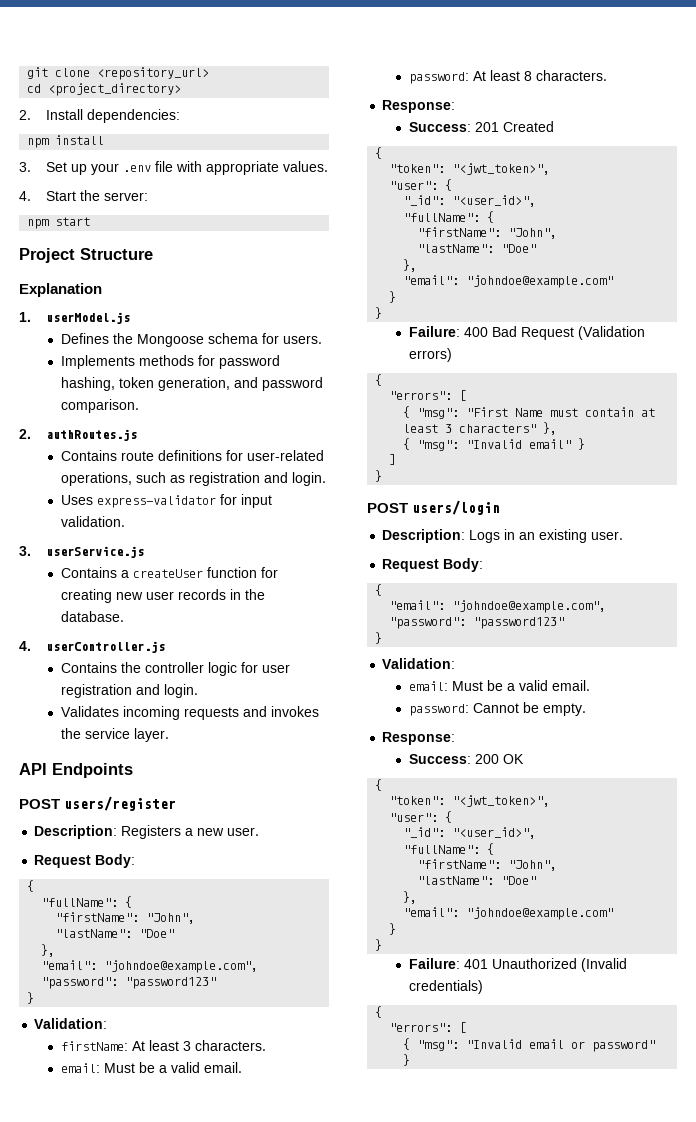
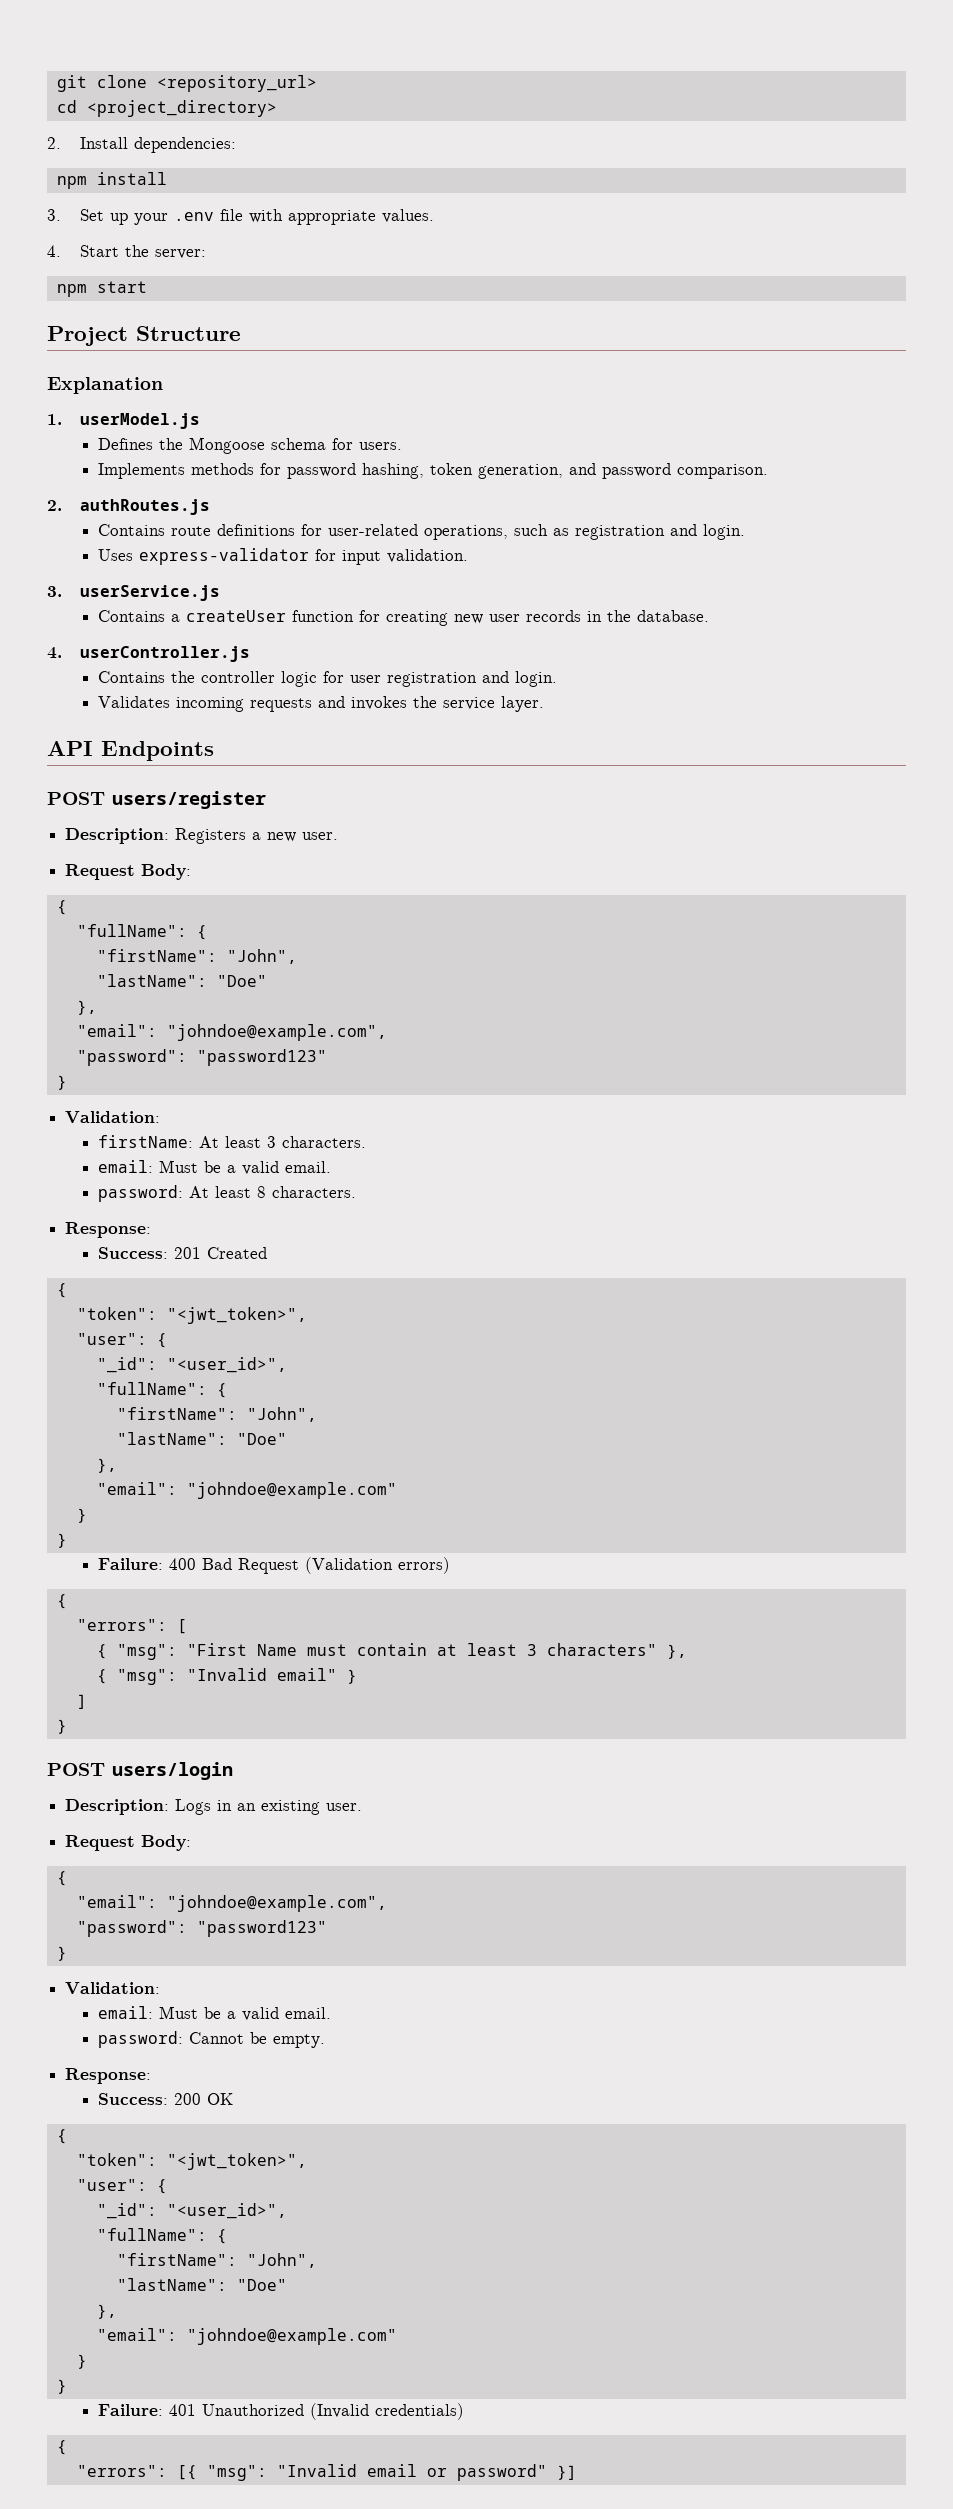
  Failure: 401 Unauthorized (Invalid credentials)
  {
- "errors": [
- { "msg": "Invalid email or password" }
+ "errors": [{ "msg": "Invalid email or password" }]

